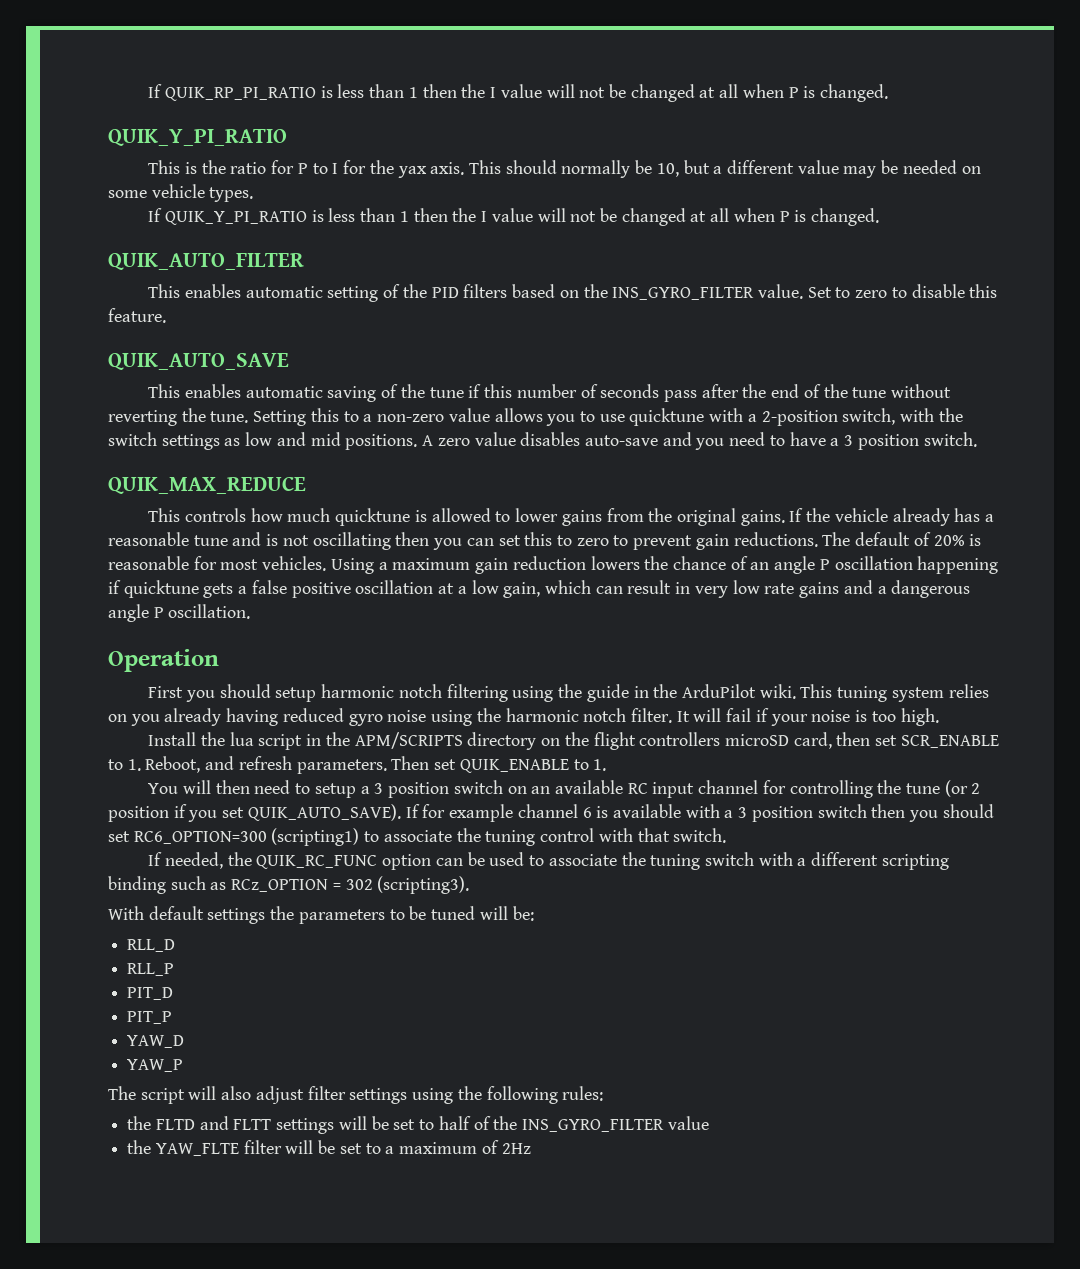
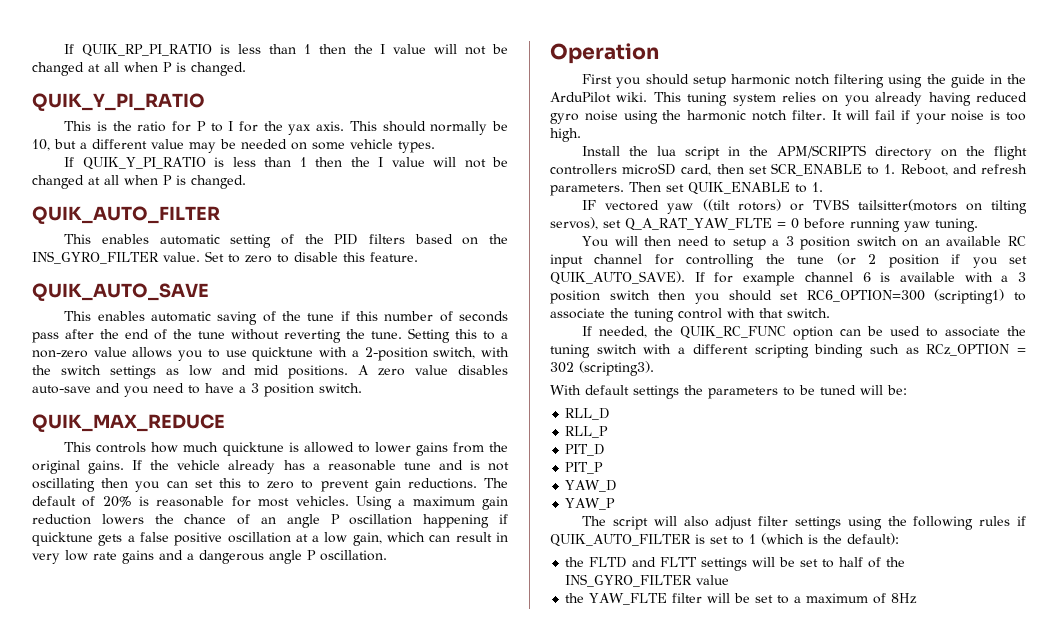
+ IF vectored yaw ((tilt rotors) or TVBS tailsitter(motors on tilting servos), set Q_A_RAT_YAW_FLTE = 0 before running yaw tuning.
- The script will also adjust filter settings using the following rules:
+ The script will also adjust filter settings using the following rules if QUIK_AUTO_FILTER is set to 1 (which is the default):
- the YAW_FLTE filter will be set to a maximum of 2Hz
+ the YAW_FLTE filter will be set to a maximum of 8Hz

